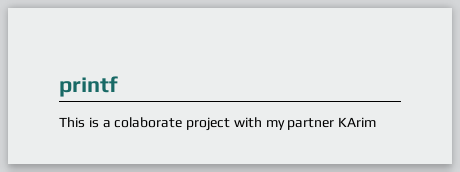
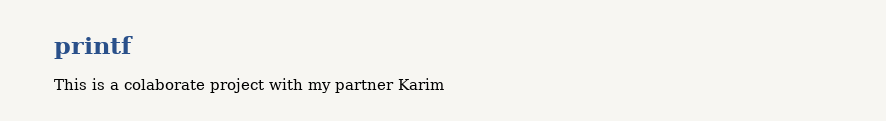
- This is a colaborate project with my partner KArim
+ This is a colaborate project with my partner Karim

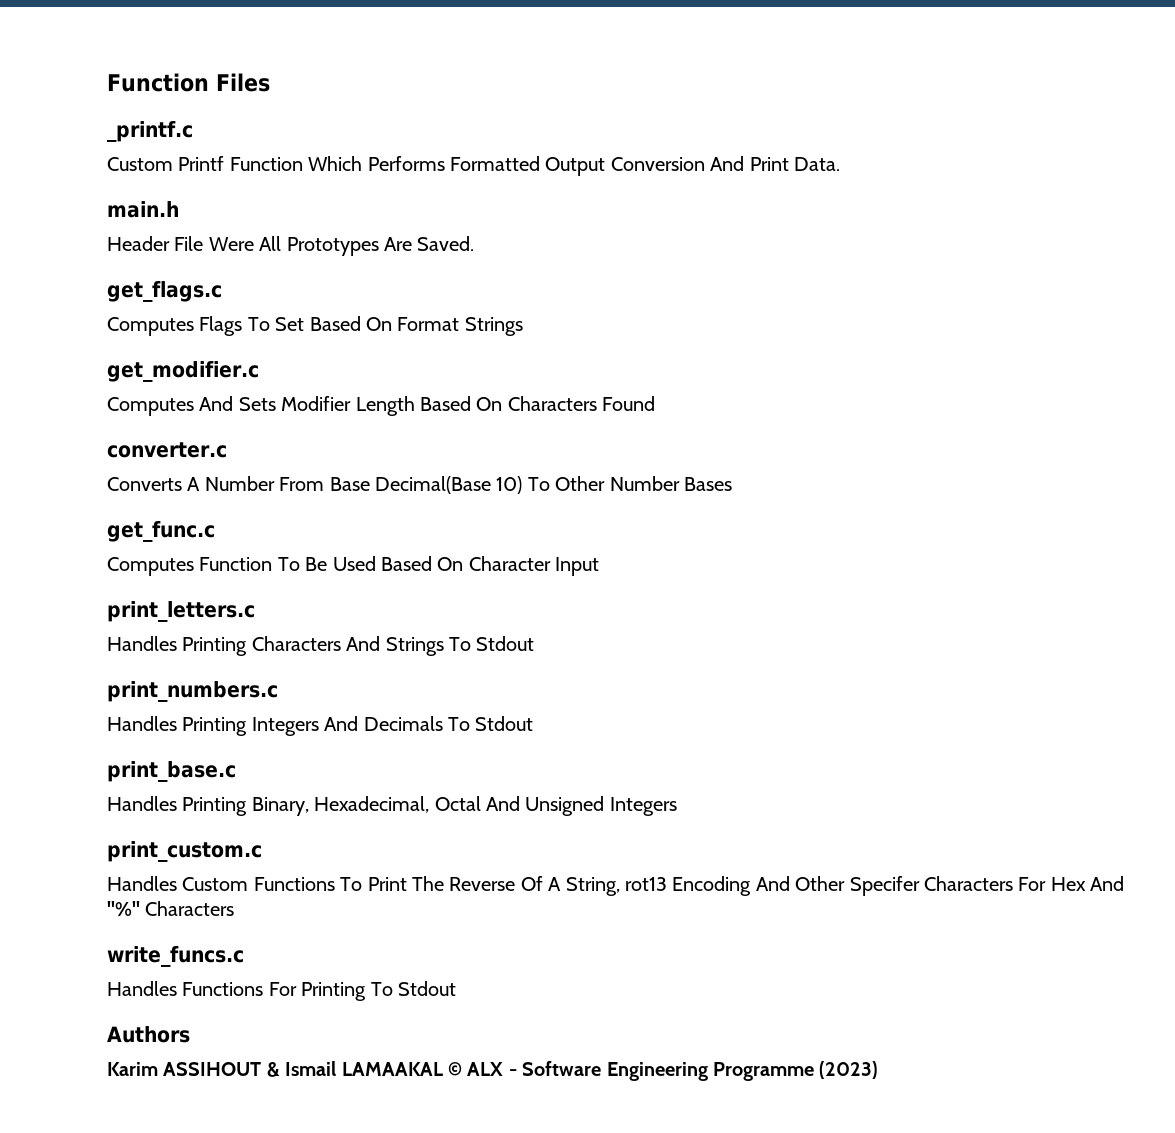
- printf
- This is a colaborate project with my partner Karim
+ Function Files
+ _printf.c
+ Custom Printf Function Which Performs Formatted Output Conversion And Print Data.
+ main.h
+ Header File Were All Prototypes Are Saved.
+ get_flags.c
+ Computes Flags To Set Based On Format Strings
+ get_modifier.c
+ Computes And Sets Modifier Length Based On Characters Found
+ converter.c
+ Converts A Number From Base Decimal(Base 10) To Other Number Bases
+ get_func.c
+ Computes Function To Be Used Based On Character Input
+ print_letters.c
+ Handles Printing Characters And Strings To Stdout
+ print_numbers.c
+ Handles Printing Integers And Decimals To Stdout
+ print_base.c
+ Handles Printing Binary, Hexadecimal, Octal And Unsigned Integers
+ print_custom.c
+ Handles Custom Functions To Print The Reverse Of A String, rot13 Encoding And Other Specifer Characters For Hex And "%" Characters
+ write_funcs.c
+ Handles Functions For Printing To Stdout
+ Authors
+ Karim ASSIHOUT & Ismail LAMAAKAL © ALX - Software Engineering Programme (2023)

